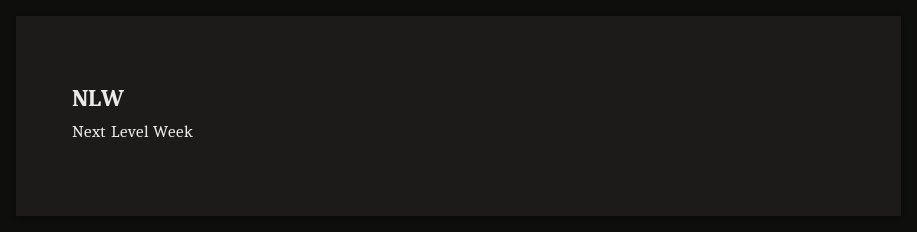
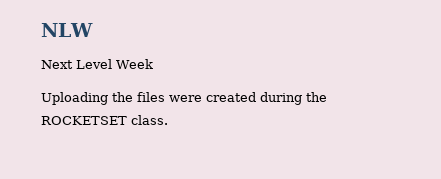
+ Uploading the files were created during the ROCKETSET class.

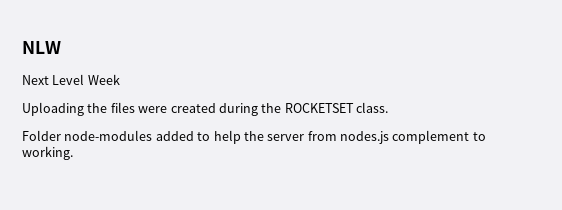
+ Folder node-modules added to help the server from nodes.js complement to working.

